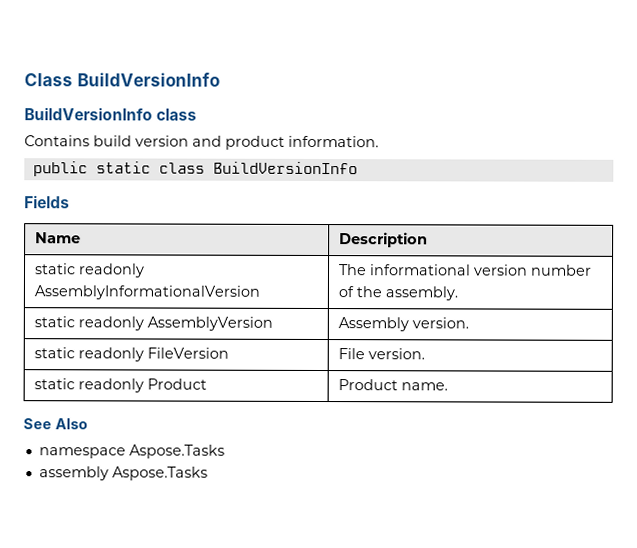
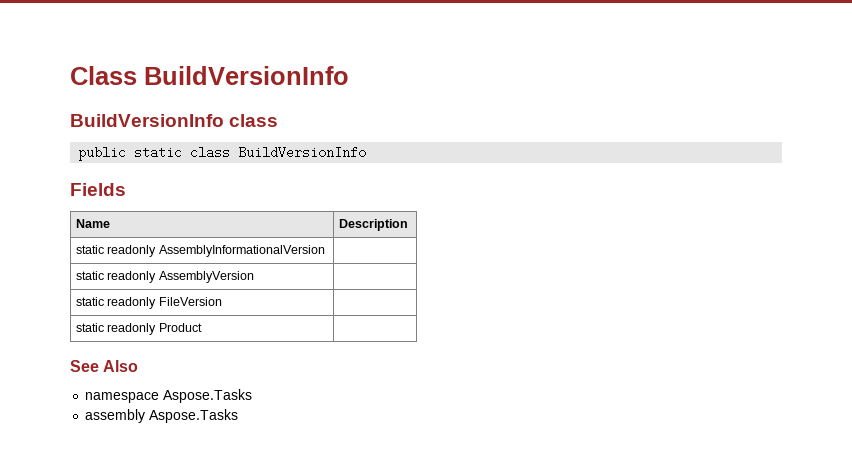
- Contains build version and product information.
- static readonly AssemblyInformationalVersion | The informational version number of the assembly.
+ static readonly AssemblyInformationalVersion |
- static readonly AssemblyVersion | Assembly version.
+ static readonly AssemblyVersion |
- static readonly FileVersion | File version.
+ static readonly FileVersion |
- static readonly Product | Product name.
+ static readonly Product |

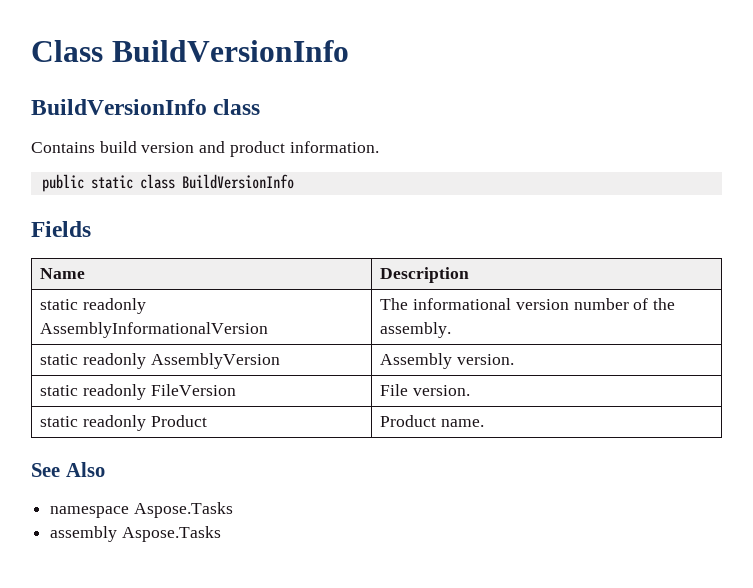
+ Contains build version and product information.
- static readonly AssemblyInformationalVersion |
+ static readonly AssemblyInformationalVersion | The informational version number of the assembly.
- static readonly AssemblyVersion |
+ static readonly AssemblyVersion | Assembly version.
- static readonly FileVersion |
+ static readonly FileVersion | File version.
- static readonly Product |
+ static readonly Product | Product name.

